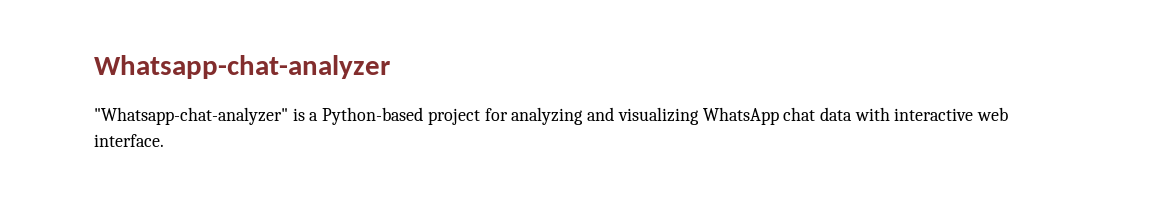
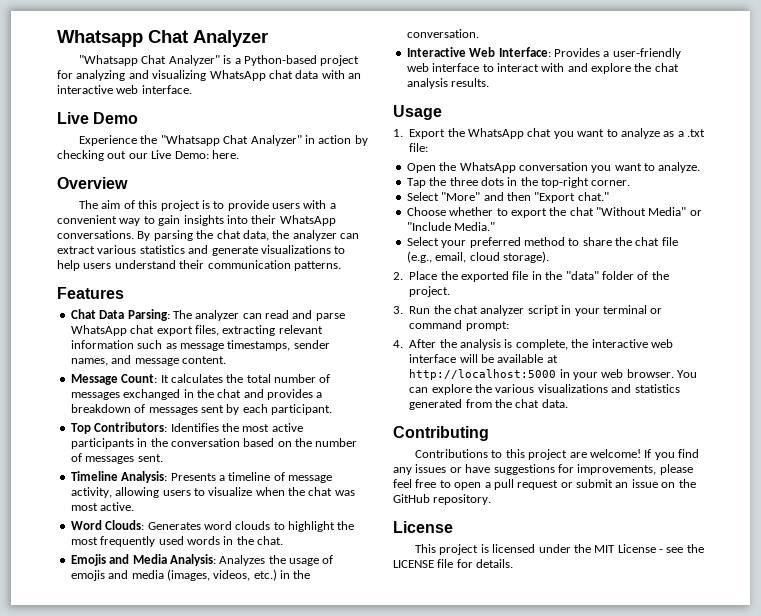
- Whatsapp-chat-analyzer
- "Whatsapp-chat-analyzer" is a Python-based project for analyzing and visualizing WhatsApp chat data with interactive web interface.
+ Whatsapp Chat Analyzer
+ "Whatsapp Chat Analyzer" is a Python-based project for analyzing and visualizing WhatsApp chat data with an interactive web interface.
+ Live Demo
+ Experience the "Whatsapp Chat Analyzer" in action by checking out our Live Demo: here.
+ Overview
+ The aim of this project is to provide users with a convenient way to gain insights into their WhatsApp conversations. By parsing the chat data, the analyzer can extract various statistics and generate visualizations to help users understand their communication patterns.
+ Features
+ Chat Data Parsing: The analyzer can read and parse WhatsApp chat export files, extracting relevant information such as message timestamps, sender names, and message content.
+ Message Count: It calculates the total number of messages exchanged in the chat and provides a breakdown of messages sent by each participant.
+ Top Contributors: Identifies the most active participants in the conversation based on the number of messages sent.
+ Timeline Analysis: Presents a timeline of message activity, allowing users to visualize when the chat was most active.
+ Word Clouds: Generates word clouds to highlight the most frequently used words in the chat.
+ Emojis and Media Analysis: Analyzes the usage of emojis and media (images, videos, etc.) in the conversation.
+ Interactive Web Interface: Provides a user-friendly web interface to interact with and explore the chat analysis results.
+ Usage
+ 1. Export the WhatsApp chat you want to analyze as a .txt file:
+ Open the WhatsApp conversation you want to analyze.
+ Tap the three dots in the top-right corner.
+ Select "More" and then "Export chat."
+ Choose whether to export the chat "Without Media" or "Include Media."
+ Select your preferred method to share the chat file (e.g., email, cloud storage).
+ 2. Place the exported file in the "data" folder of the project.
+ 3. Run the chat analyzer script in your terminal or command prompt:
+ 4. After the analysis is complete, the interactive web interface will be available at http://localhost:5000 in your web browser. You can explore the various visualizations and statistics generated from the chat data.
+ Contributing
+ Contributions to this project are welcome! If you find any issues or have suggestions for improvements, please feel free to open a pull request or submit an issue on the GitHub repository.
+ License
+ This project is licensed under the MIT License - see the LICENSE file for details.

